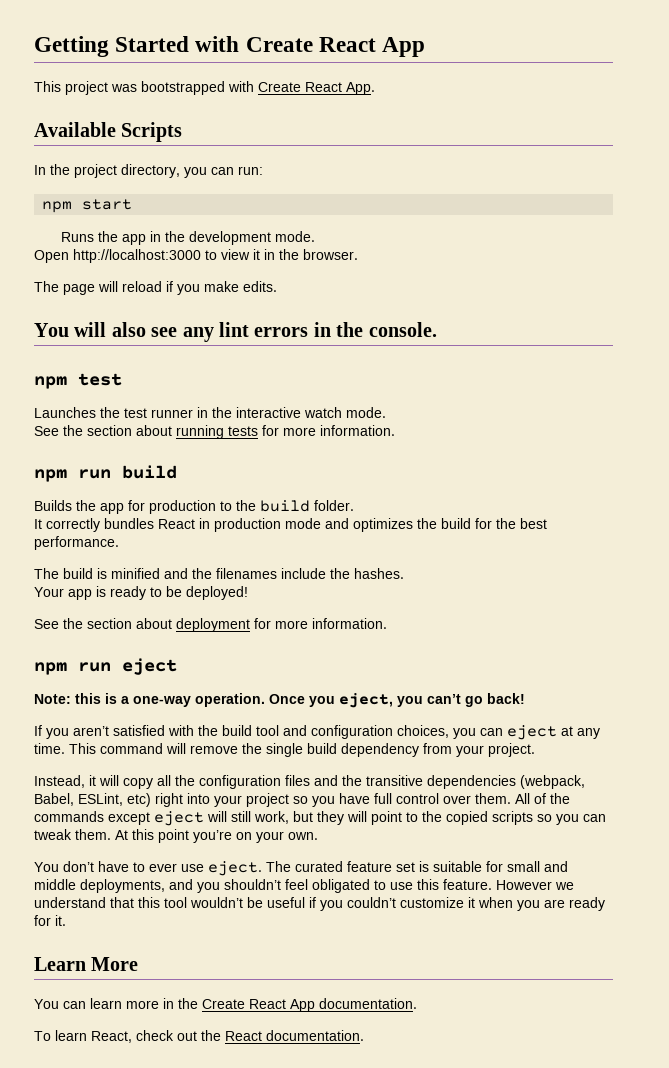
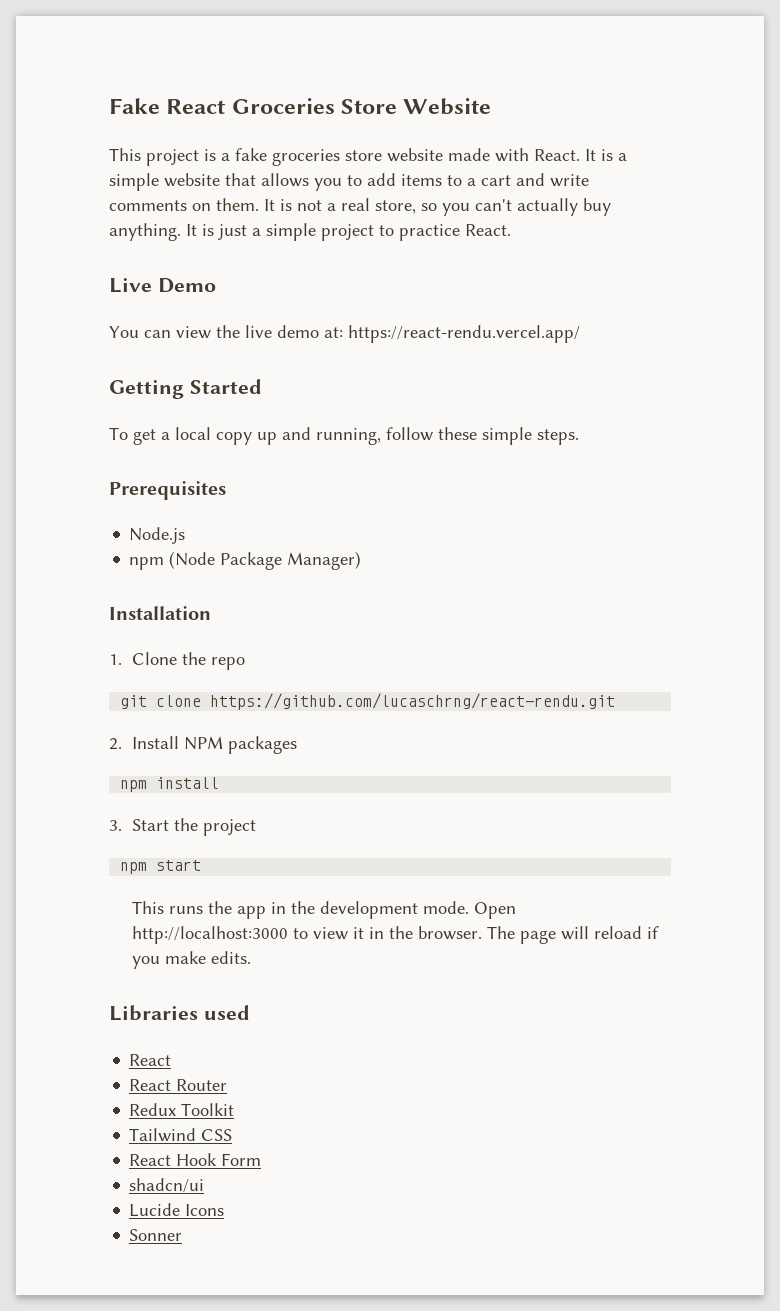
- Getting Started with Create React App
- This project was bootstrapped with Create React App.
- Available Scripts
- In the project directory, you can run:
+ Fake React Groceries Store Website
+ This project is a fake groceries store website made with React. It is a simple website that allows you to add items to a cart and write comments on them. It is not a real store, so you can't actually buy anything. It is just a simple project to practice React.
+ Live Demo
+ You can view the live demo at: https://react-rendu.vercel.app/
+ Getting Started
+ To get a local copy up and running, follow these simple steps.
+ Prerequisites
+ Node.js
+ npm (Node Package Manager)
+ Installation
+ 1. Clone the repo
+ git clone https://github.com/lucaschrng/react-rendu.git
+ 2. Install NPM packages
+ npm install
+ 3. Start the project
- Runs the app in the development mode.
- Open http://localhost:3000 to view it in the browser.
- The page will reload if you make edits.
+ This runs the app in the development mode. Open http://localhost:3000 to view it in the browser. The page will reload if you make edits.
- You will also see any lint errors in the console.
- npm test
- Launches the test runner in the interactive watch mode.
- See the section about running tests for more information.
- npm run build
- Builds the app for production to the build folder.
- It correctly bundles React in production mode and optimizes the build for the best performance.
- The build is minified and the filenames include the hashes.
- Your app is ready to be deployed!
- See the section about deployment for more information.
- npm run eject
- Note: this is a one-way operation. Once you eject, you can’t go back!
- If you aren’t satisfied with the build tool and configuration choices, you can eject at any time. This command will remove the single build dependency from your project.
- Instead, it will copy all the configuration files and the transitive dependencies (webpack, Babel, ESLint, etc) right into your project so you have full control over them. All of the commands except eject will still work, but they will point to the copied scripts so you can tweak them. At this point you’re on your own.
- You don’t have to ever use eject. The curated feature set is suitable for small and middle deployments, and you shouldn’t feel obligated to use this feature. However we understand that this tool wouldn’t be useful if you couldn’t customize it when you are ready for it.
- Learn More
- You can learn more in the Create React App documentation.
- To learn React, check out the React documentation.
+ Libraries used
+ React
+ React Router
+ Redux Toolkit
+ Tailwind CSS
+ React Hook Form
+ shadcn/ui
+ Lucide Icons
+ Sonner

